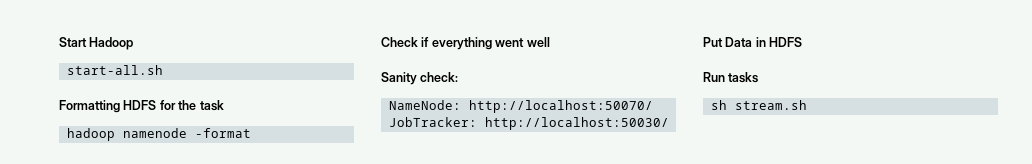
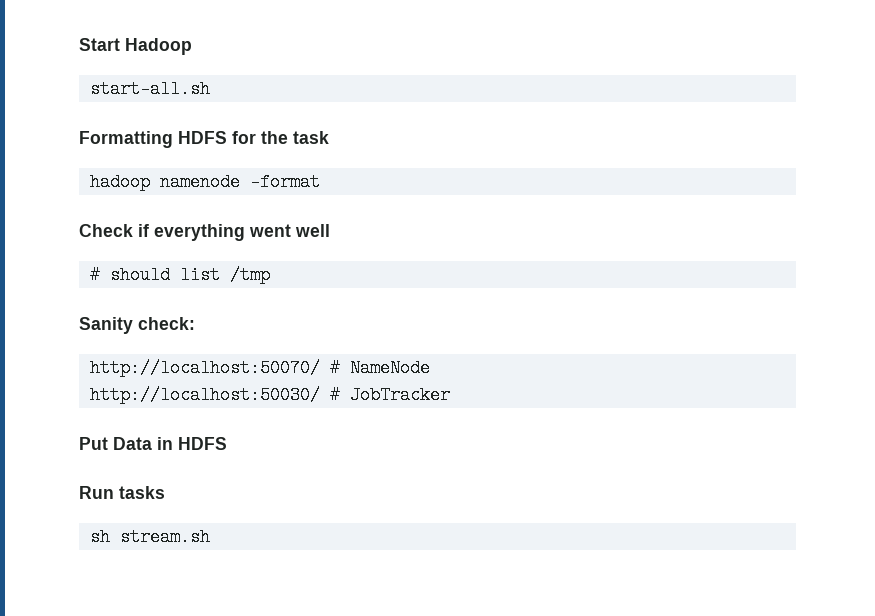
+ # should list /tmp
- NameNode: http://localhost:50070/ JobTracker: http://localhost:50030/
+ http://localhost:50070/ # NameNode
+ http://localhost:50030/ # JobTracker

